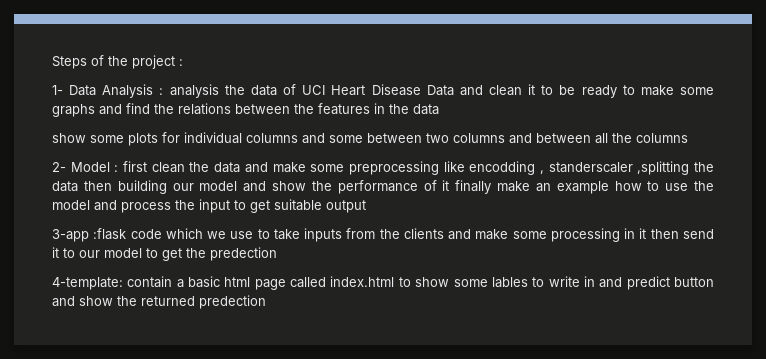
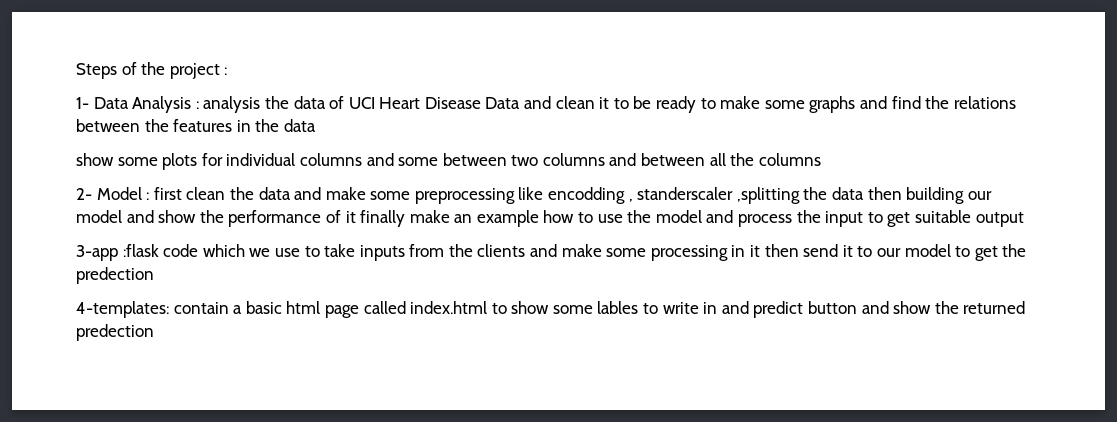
- 4-template: contain a basic html page called index.html to show some lables to write in and predict button and show the returned predection
+ 4-templates: contain a basic html page called index.html to show some lables to write in and predict button and show the returned predection

